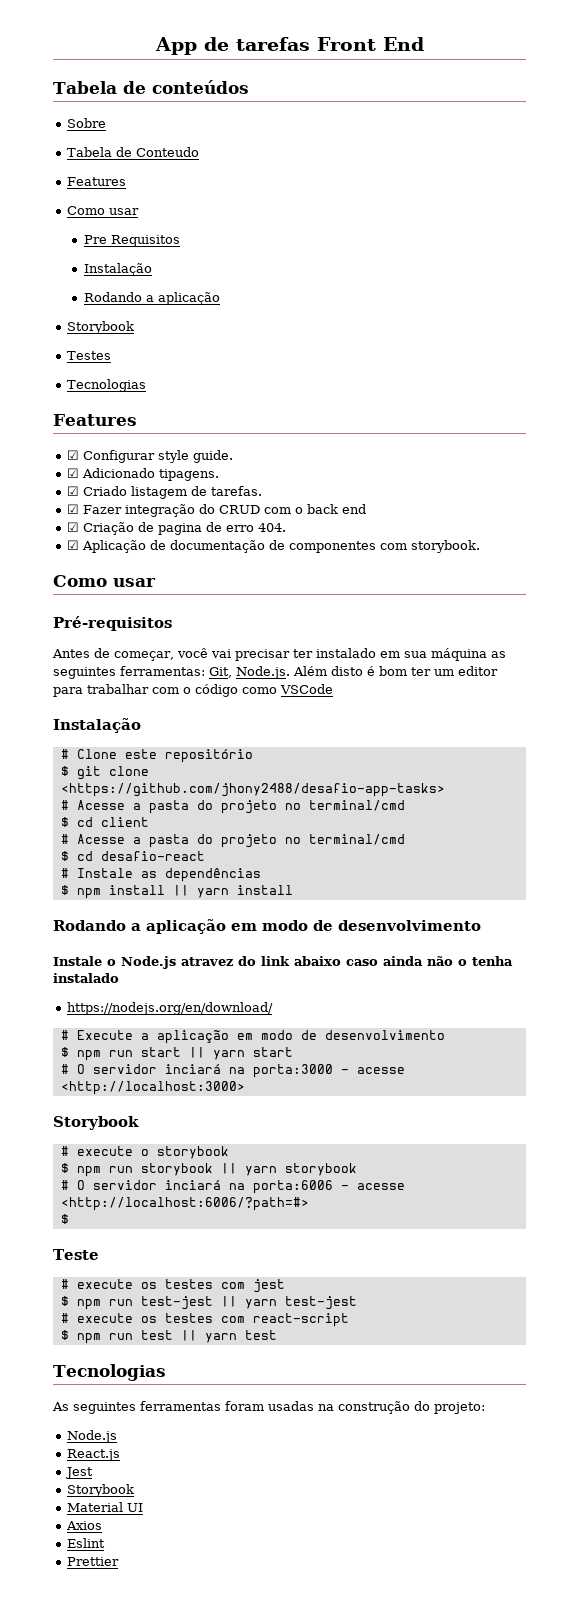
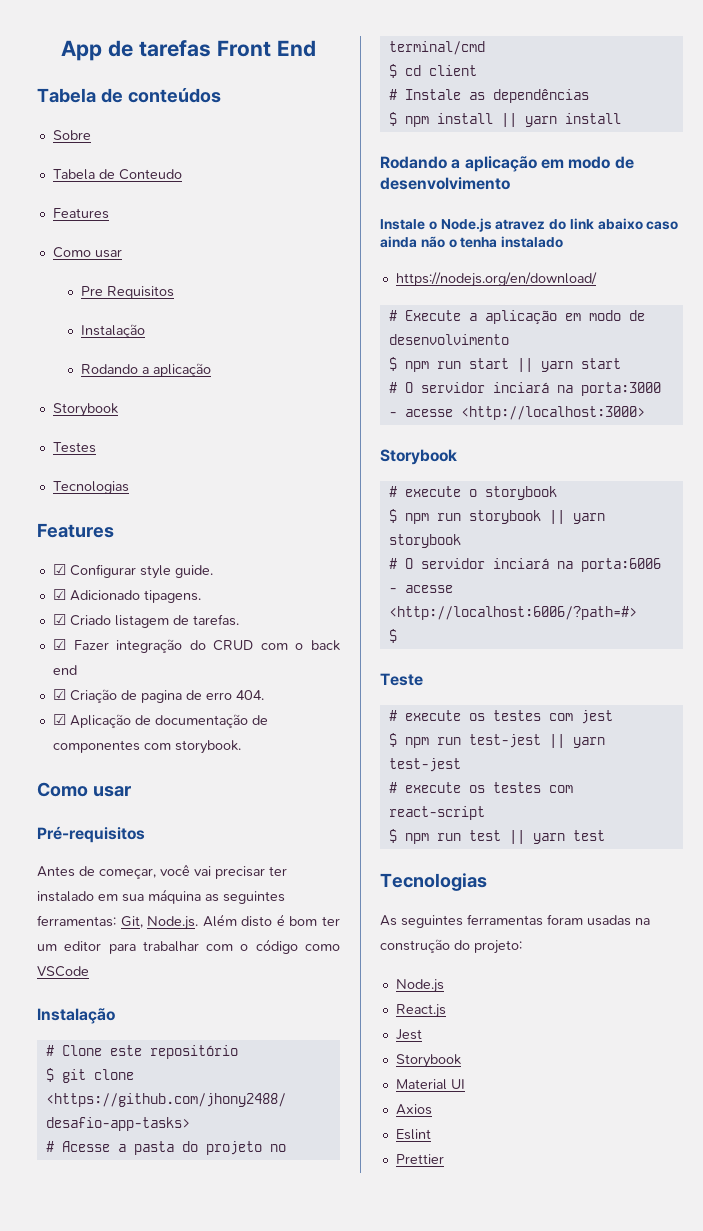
  $ cd client
- # Acesse a pasta do projeto no terminal/cmd
- $ cd desafio-react

